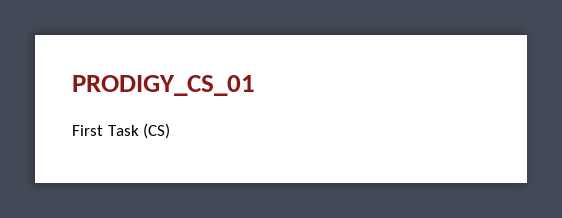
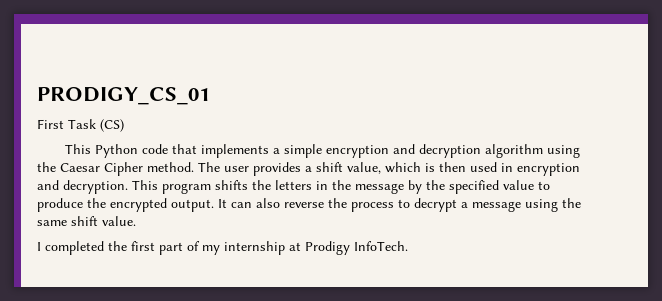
+ This Python code that implements a simple encryption and decryption algorithm using the Caesar Cipher method. The user provides a shift value, which is then used in encryption and decryption. This program shifts the letters in the message by the specified value to produce the encrypted output. It can also reverse the process to decrypt a message using the same shift value.
+ I completed the first part of my internship at Prodigy InfoTech.

